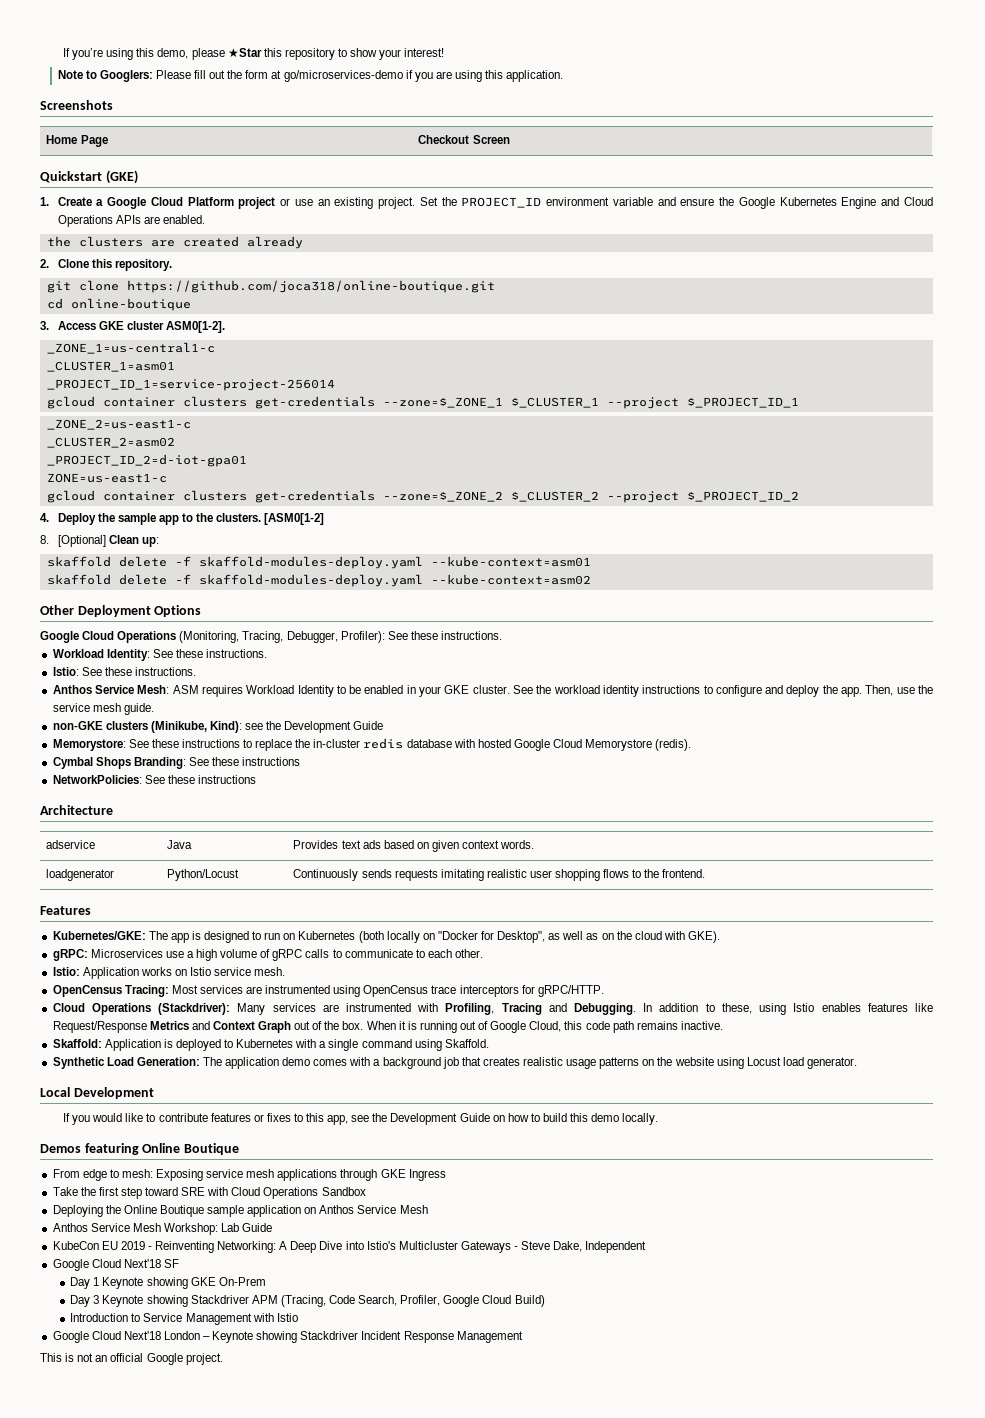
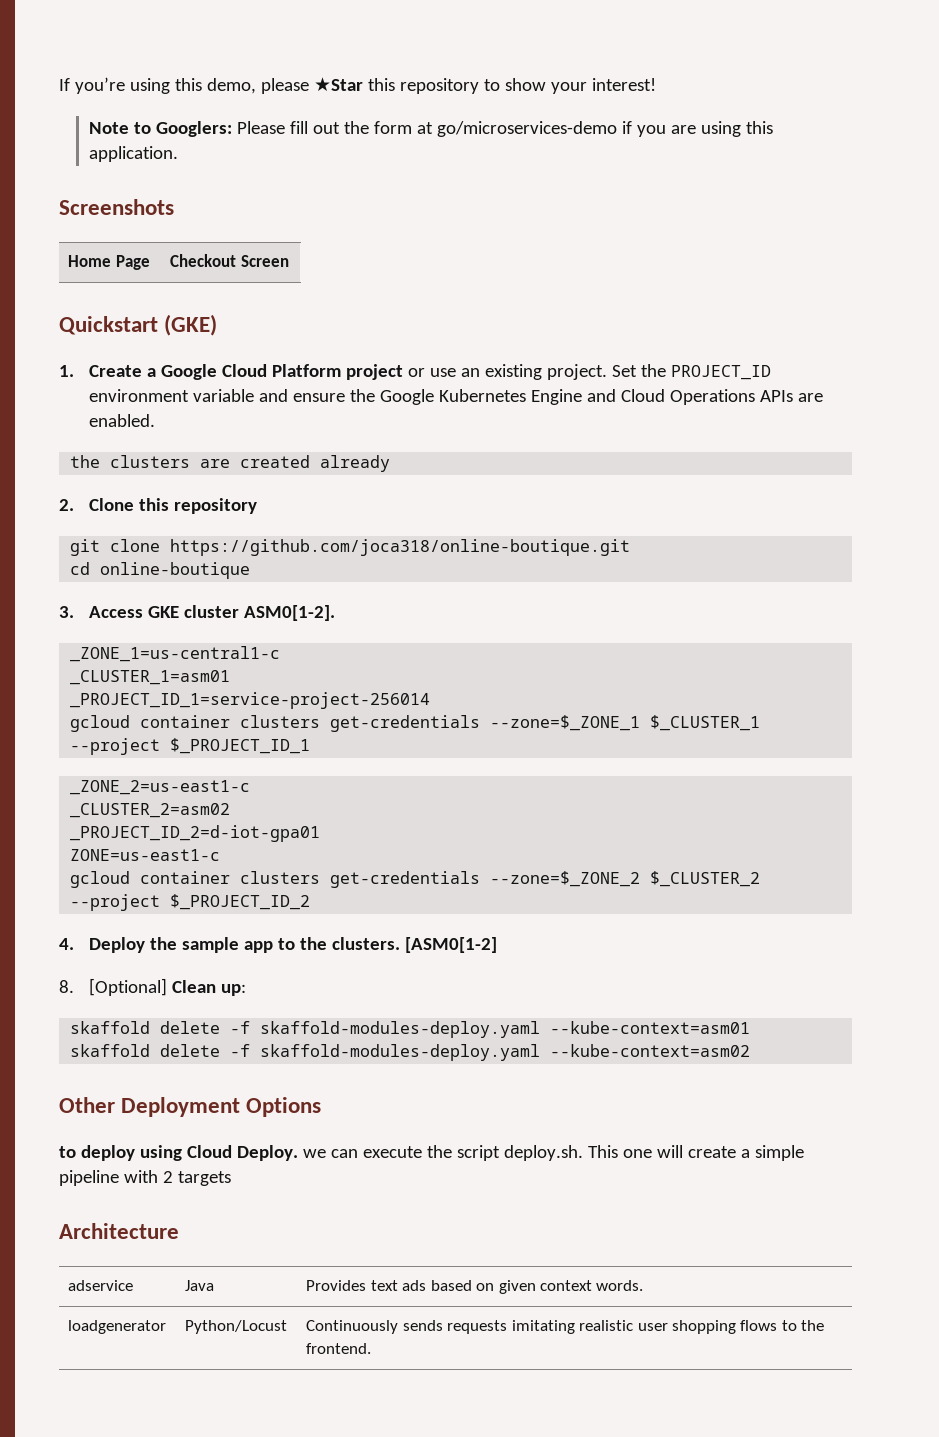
- 2. Clone this repository.
+ 2. Clone this repository
- Google Cloud Operations (Monitoring, Tracing, Debugger, Profiler): See these instructions.
- Workload Identity: See these instructions.
- Istio: See these instructions.
- Anthos Service Mesh: ASM requires Workload Identity to be enabled in your GKE cluster. See the workload identity instructions to configure and deploy the app. Then, use the service mesh guide.
- non-GKE clusters (Minikube, Kind): see the Development Guide
- Memorystore: See these instructions to replace the in-cluster redis database with hosted Google Cloud Memorystore (redis).
- Cymbal Shops Branding: See these instructions
- NetworkPolicies: See these instructions
+ to deploy using Cloud Deploy. we can execute the script deploy.sh. This one will create a simple pipeline with 2 targets
- Features
- Kubernetes/GKE: The app is designed to run on Kubernetes (both locally on "Docker for Desktop", as well as on the cloud with GKE).
- gRPC: Microservices use a high volume of gRPC calls to communicate to each other.
- Istio: Application works on Istio service mesh.
- OpenCensus Tracing: Most services are instrumented using OpenCensus trace interceptors for gRPC/HTTP.
- Cloud Operations (Stackdriver): Many services are instrumented with Profiling, Tracing and Debugging. In addition to these, using Istio enables features like Request/Response Metrics and Context Graph out of the box. When it is running out of Google Cloud, this code path remains inactive.
- Skaffold: Application is deployed to Kubernetes with a single command using Skaffold.
- Synthetic Load Generation: The application demo comes with a background job that creates realistic usage patterns on the website using Locust load generator.
- Local Development
- If you would like to contribute features or fixes to this app, see the Development Guide on how to build this demo locally.
- Demos featuring Online Boutique
- From edge to mesh: Exposing service mesh applications through GKE Ingress
- Take the first step toward SRE with Cloud Operations Sandbox
- Deploying the Online Boutique sample application on Anthos Service Mesh
- Anthos Service Mesh Workshop: Lab Guide
- KubeCon EU 2019 - Reinventing Networking: A Deep Dive into Istio's Multicluster Gateways - Steve Dake, Independent
- Google Cloud Next'18 SF
- Day 1 Keynote showing GKE On-Prem
- Day 3 Keynote showing Stackdriver APM (Tracing, Code Search, Profiler, Google Cloud Build)
- Introduction to Service Management with Istio
- Google Cloud Next'18 London – Keynote showing Stackdriver Incident Response Management
- This is not an official Google project.

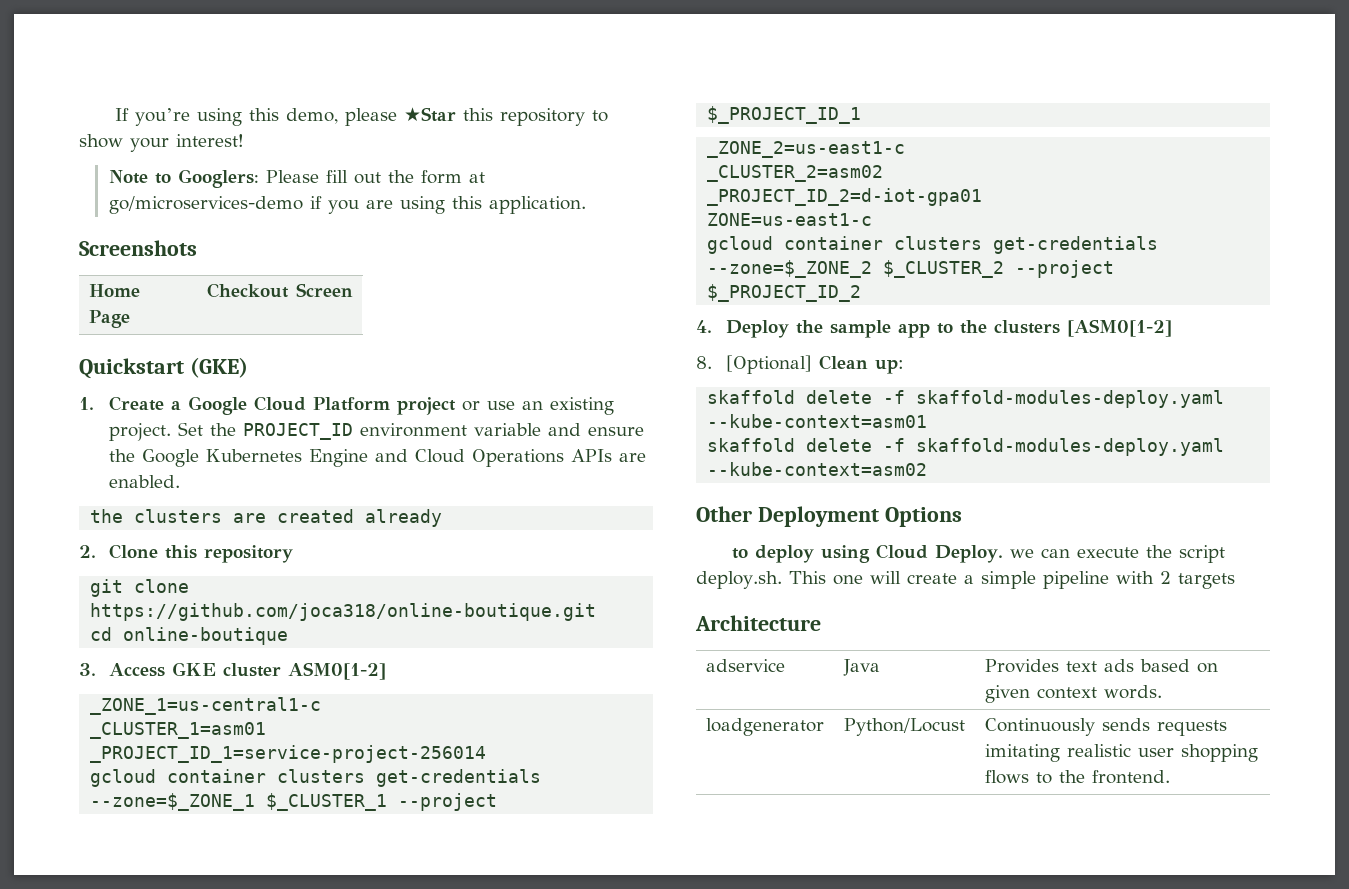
- 3. Access GKE cluster ASM0[1-2].
+ 3. Access GKE cluster ASM0[1-2]
- 4. Deploy the sample app to the clusters. [ASM0[1-2]
+ 4. Deploy the sample app to the clusters [ASM0[1-2]

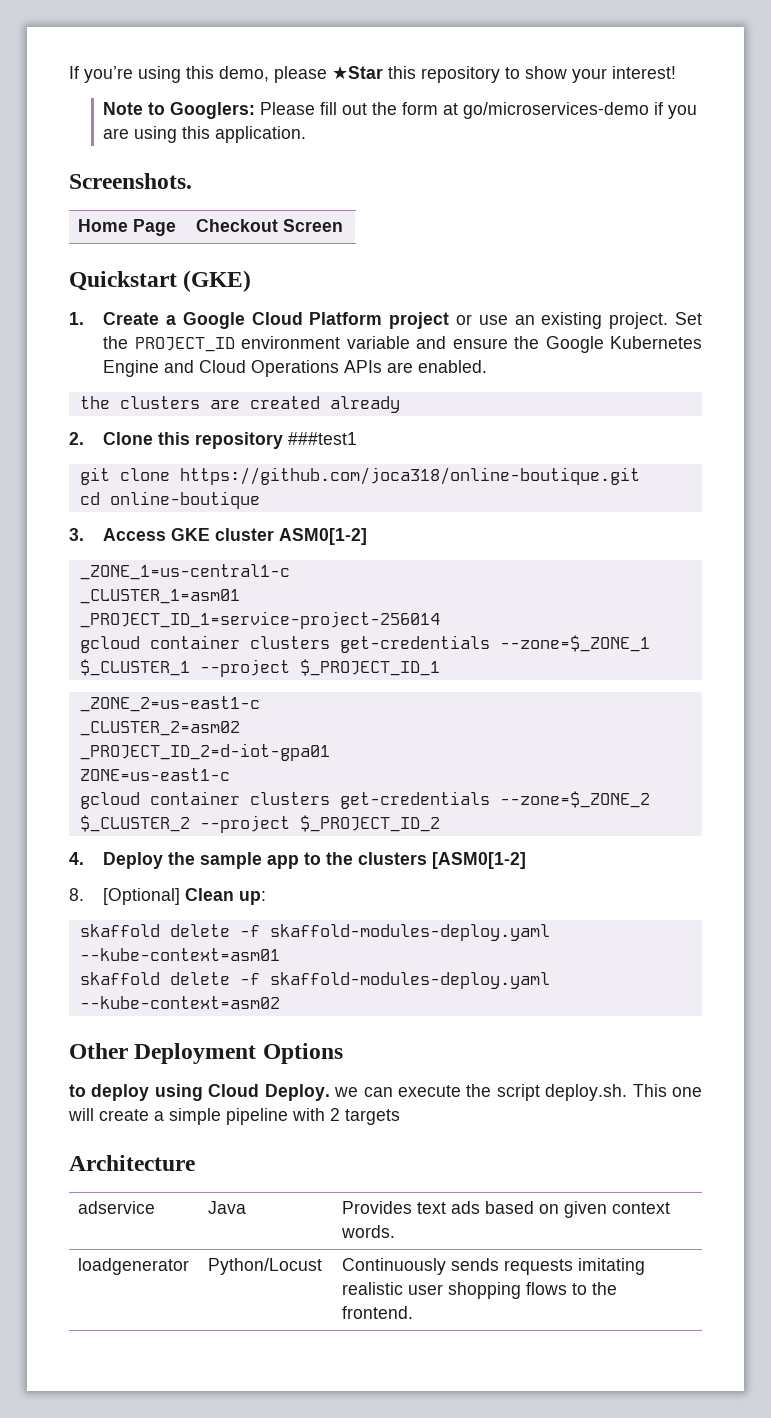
- Screenshots
+ Screenshots.
- 2. Clone this repository
+ 2. Clone this repository ###test1

